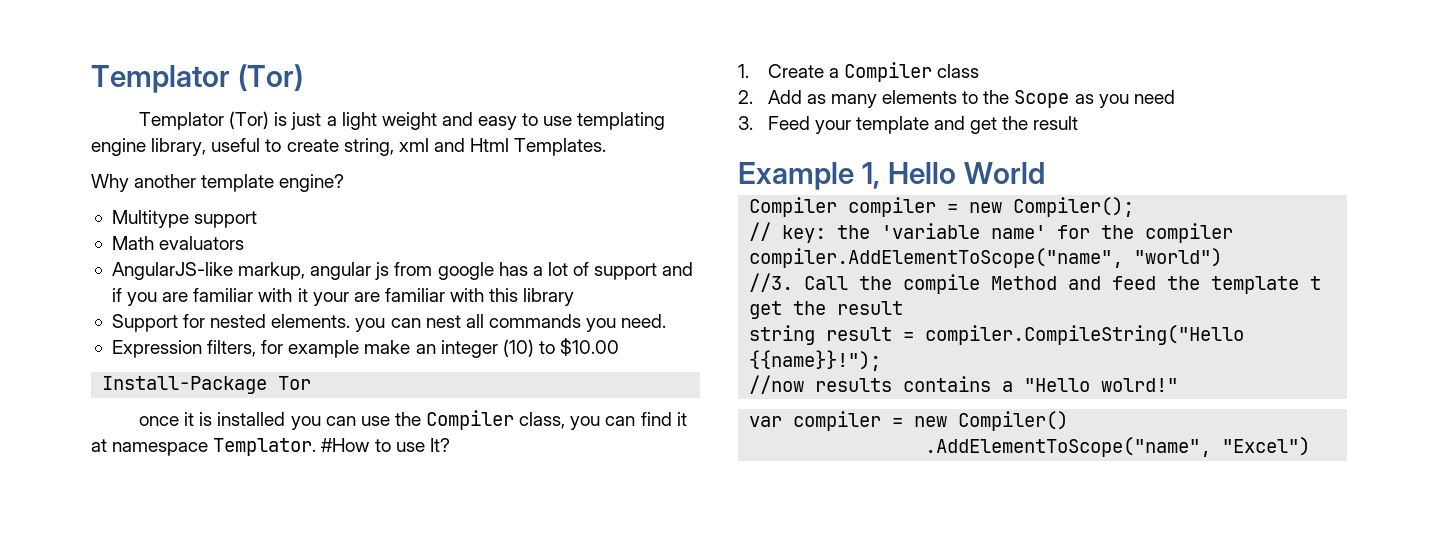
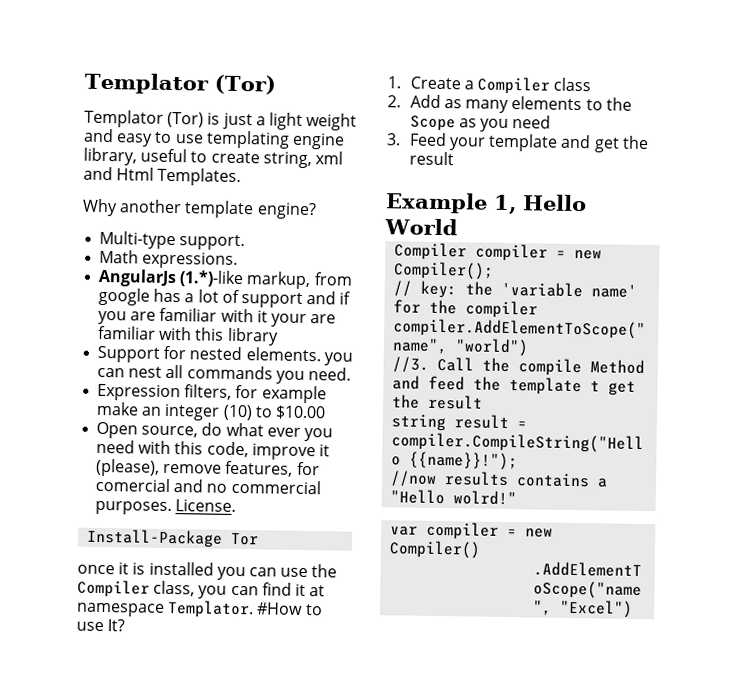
- Multitype support
+ Multi-type support.
- Math evaluators
- AngularJS-like markup, angular js from google has a lot of support and if you are familiar with it your are familiar with this library
+ Math expressions.
+ AngularJs (1.*)-like markup, from google has a lot of support and if you are familiar with it your are familiar with this library
+ Open source, do what ever you need with this code, improve it (please), remove features, for comercial and no commercial purposes. License.

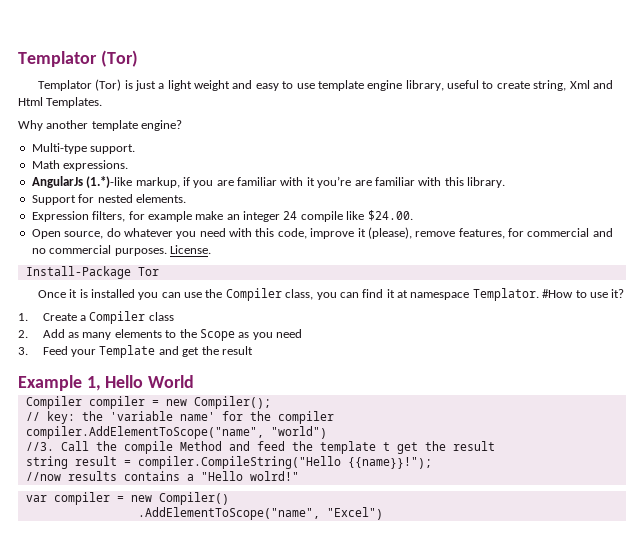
- Templator (Tor) is just a light weight and easy to use templating engine library, useful to create string, xml and Html Templates.
+ Templator (Tor) is just a light weight and easy to use template engine library, useful to create string, Xml and Html Templates.
- AngularJs (1.*)-like markup, from google has a lot of support and if you are familiar with it your are familiar with this library
+ AngularJs (1.*)-like markup, if you are familiar with it you’re are familiar with this library.
- Support for nested elements. you can nest all commands you need.
+ Support for nested elements.
- Expression filters, for example make an integer (10) to $10.00
+ Expression filters, for example make an integer 24 compile like $24.00.
- Open source, do what ever you need with this code, improve it (please), remove features, for comercial and no commercial purposes.
+ Open source, do whatever you need with this code, improve it (please), remove features, for commercial and no commercial purposes.
- once it is installed you can use the Compiler class, you can find it at namespace Templator.
+ Once it is installed you can use the Compiler class, you can find it at namespace Templator.
- #How to use It?
+ #How to use it?
- 3. Feed your template and get the result
+ 3. Feed your Template and get the result

